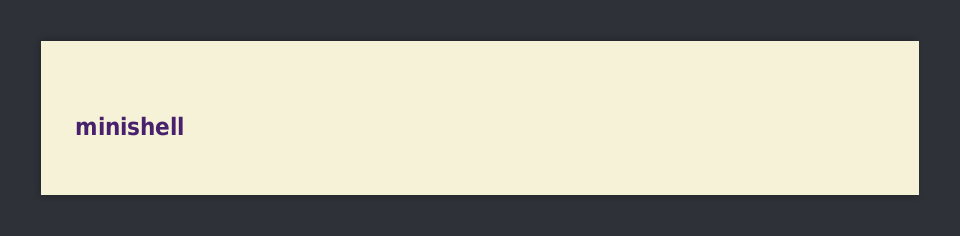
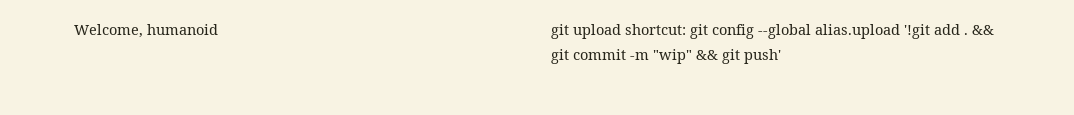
- minishell
+ Welcome, humanoid
+ git upload shortcut: git config --global alias.upload '!git add . && git commit -m "wip" && git push'

